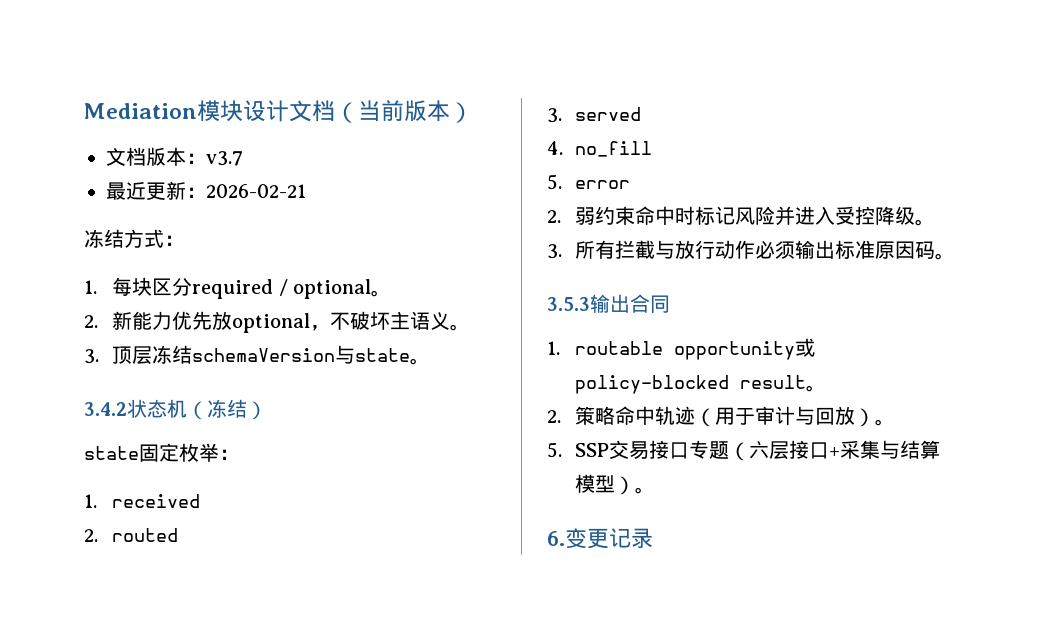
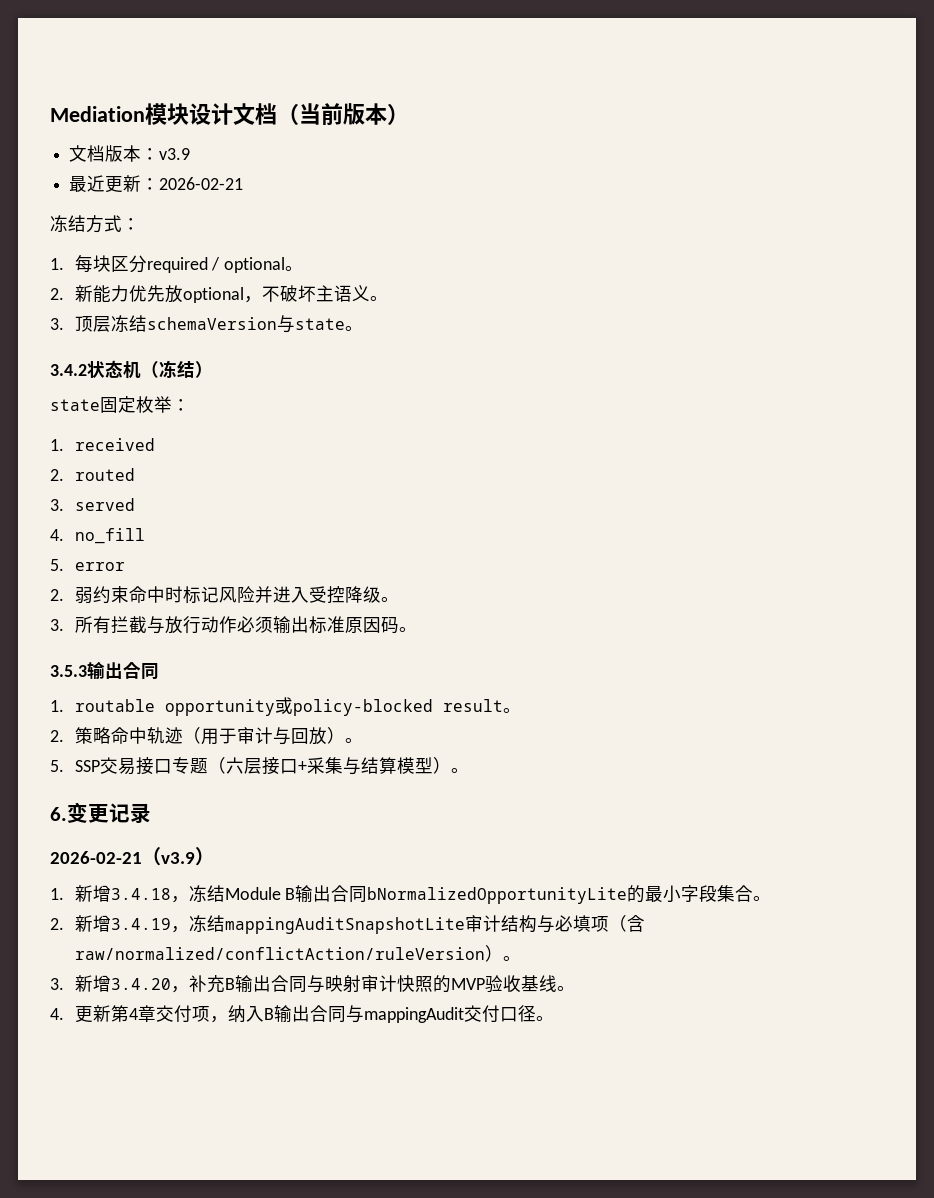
- 文档版本：v3.7
+ 文档版本：v3.9
+ 2026-02-21（v3.9）
+ 1.新增3.4.18，冻结Module B输出合同bNormalizedOpportunityLite的最小字段集合。
+ 2.新增3.4.19，冻结mappingAuditSnapshotLite审计结构与必填项（含raw/normalized/conflictAction/ruleVersion）。
+ 3.新增3.4.20，补充B输出合同与映射审计快照的MVP验收基线。
+ 4.更新第4章交付项，纳入B输出合同与mappingAudit交付口径。

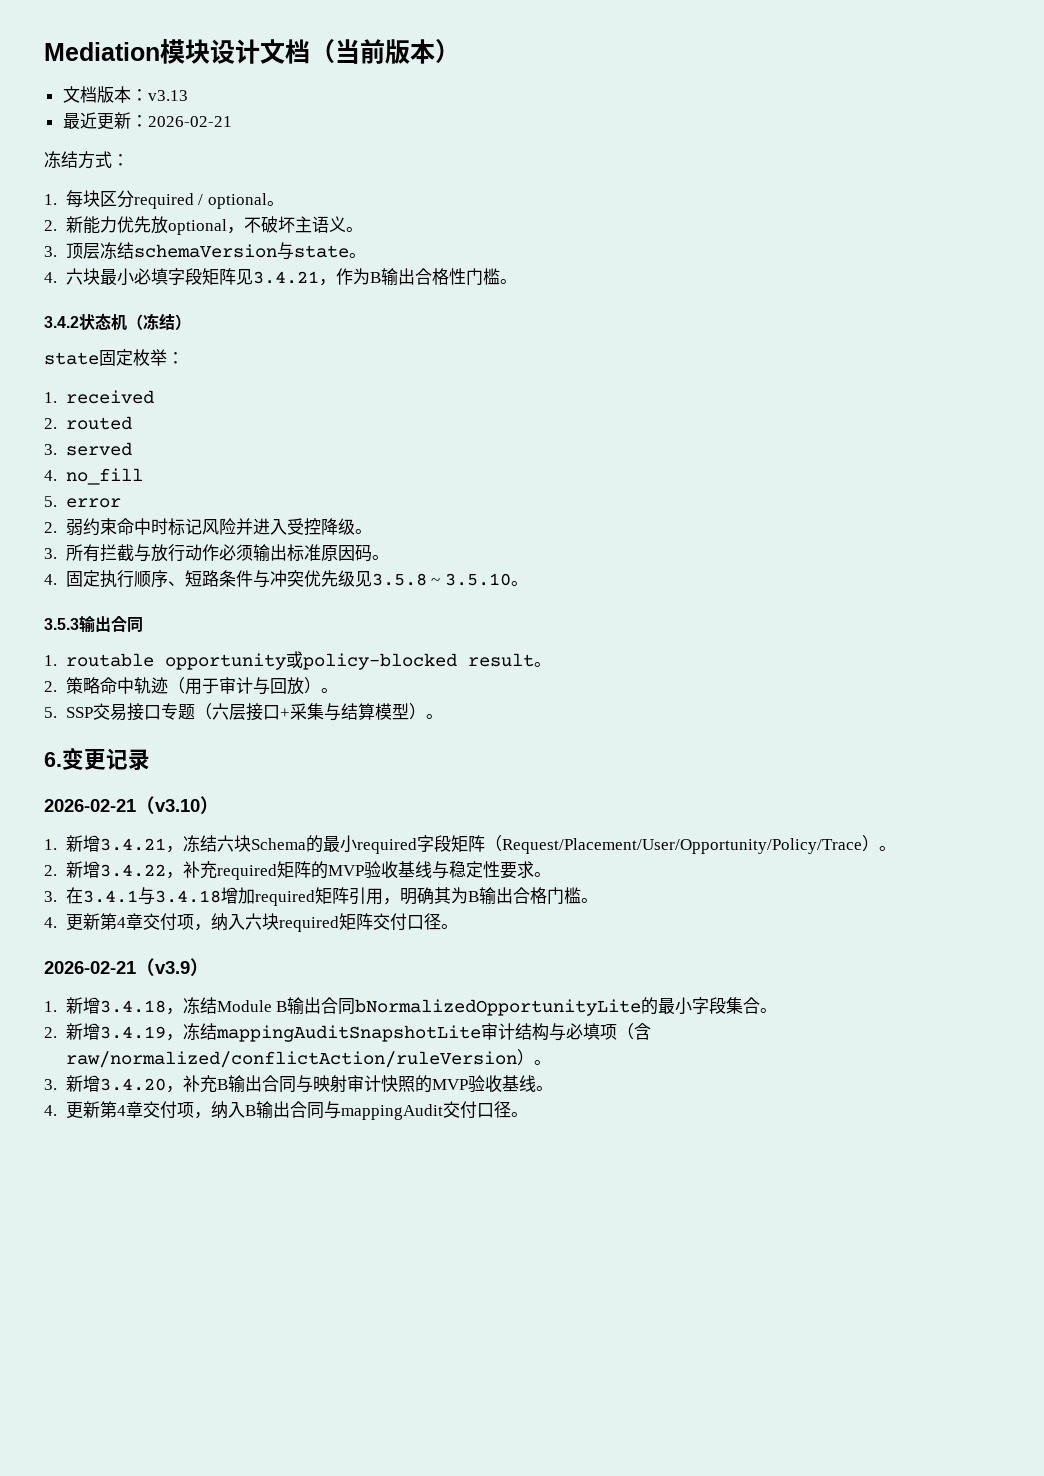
- 文档版本：v3.9
+ 文档版本：v3.13
+ 4.六块最小必填字段矩阵见3.4.21，作为B输出合格性门槛。
+ 4.固定执行顺序、短路条件与冲突优先级见3.5.8 ~ 3.5.10。
+ 2026-02-21（v3.10）
+ 1.新增3.4.21，冻结六块Schema的最小required字段矩阵（Request/Placement/User/Opportunity/Policy/Trace）。
+ 2.新增3.4.22，补充required矩阵的MVP验收基线与稳定性要求。
+ 3.在3.4.1与3.4.18增加required矩阵引用，明确其为B输出合格门槛。
+ 4.更新第4章交付项，纳入六块required矩阵交付口径。

